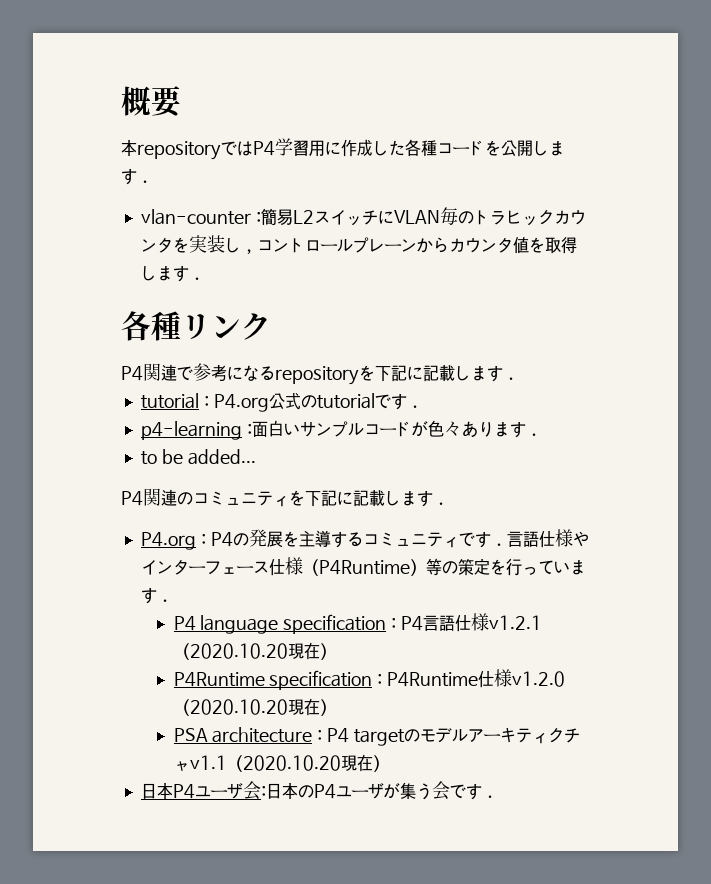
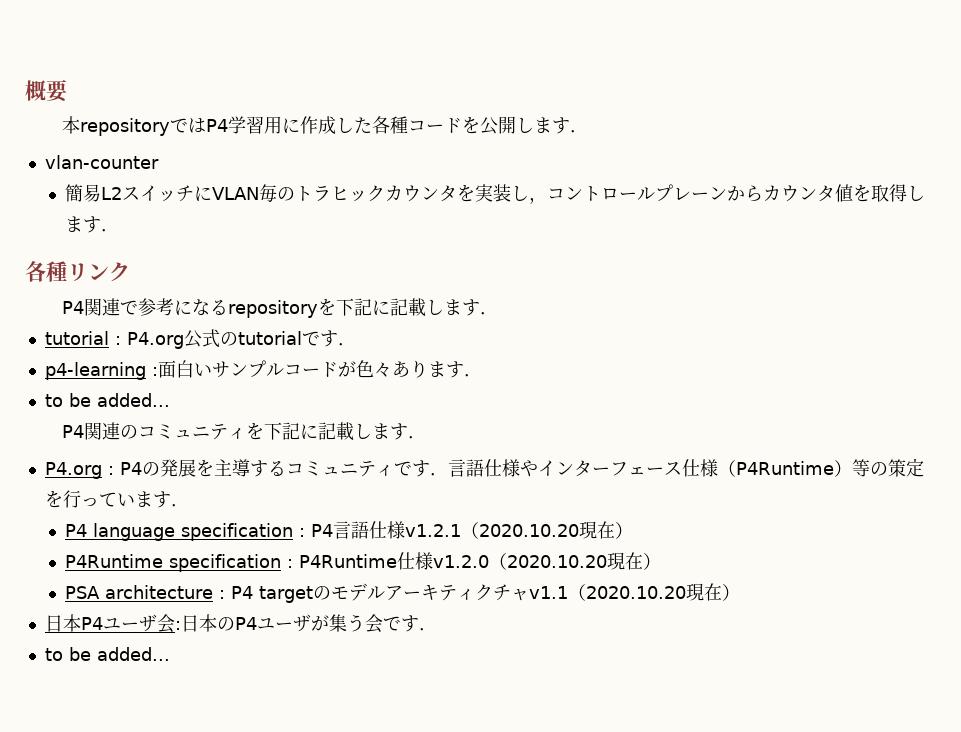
- vlan-counter :簡易L2スイッチにVLAN毎のトラヒックカウンタを実装し，コントロールプレーンからカウンタ値を取得します．
+ vlan-counter
+ 簡易L2スイッチにVLAN毎のトラヒックカウンタを実装し，コントロールプレーンからカウンタ値を取得します．
  日本P4ユーザ会:日本のP4ユーザが集う会です．
+ to be added...

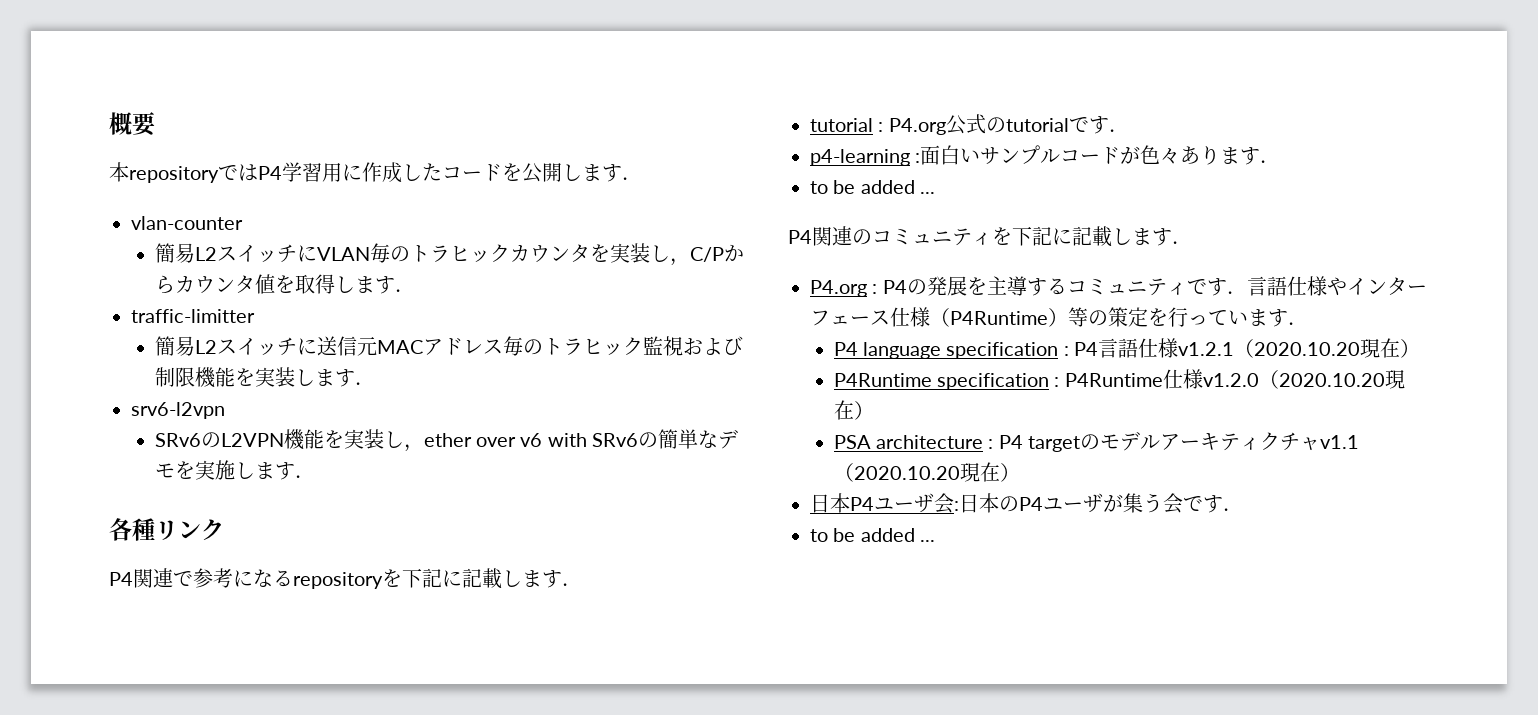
- 本repositoryではP4学習用に作成した各種コードを公開します．
+ 本repositoryではP4学習用に作成したコードを公開します．
- 簡易L2スイッチにVLAN毎のトラヒックカウンタを実装し，コントロールプレーンからカウンタ値を取得します．
+ 簡易L2スイッチにVLAN毎のトラヒックカウンタを実装し，C/Pからカウンタ値を取得します．
+ traffic-limitter
+ 簡易L2スイッチに送信元MACアドレス毎のトラヒック監視および制限機能を実装します．
+ srv6-l2vpn
+ SRv6のL2VPN機能を実装し，ether over v6 with SRv6の簡単なデモを実施します．
  p4-learning :面白いサンプルコードが色々あります．
- to be added...
+ to be added ...
  日本P4ユーザ会:日本のP4ユーザが集う会です．
- to be added...
+ to be added ...

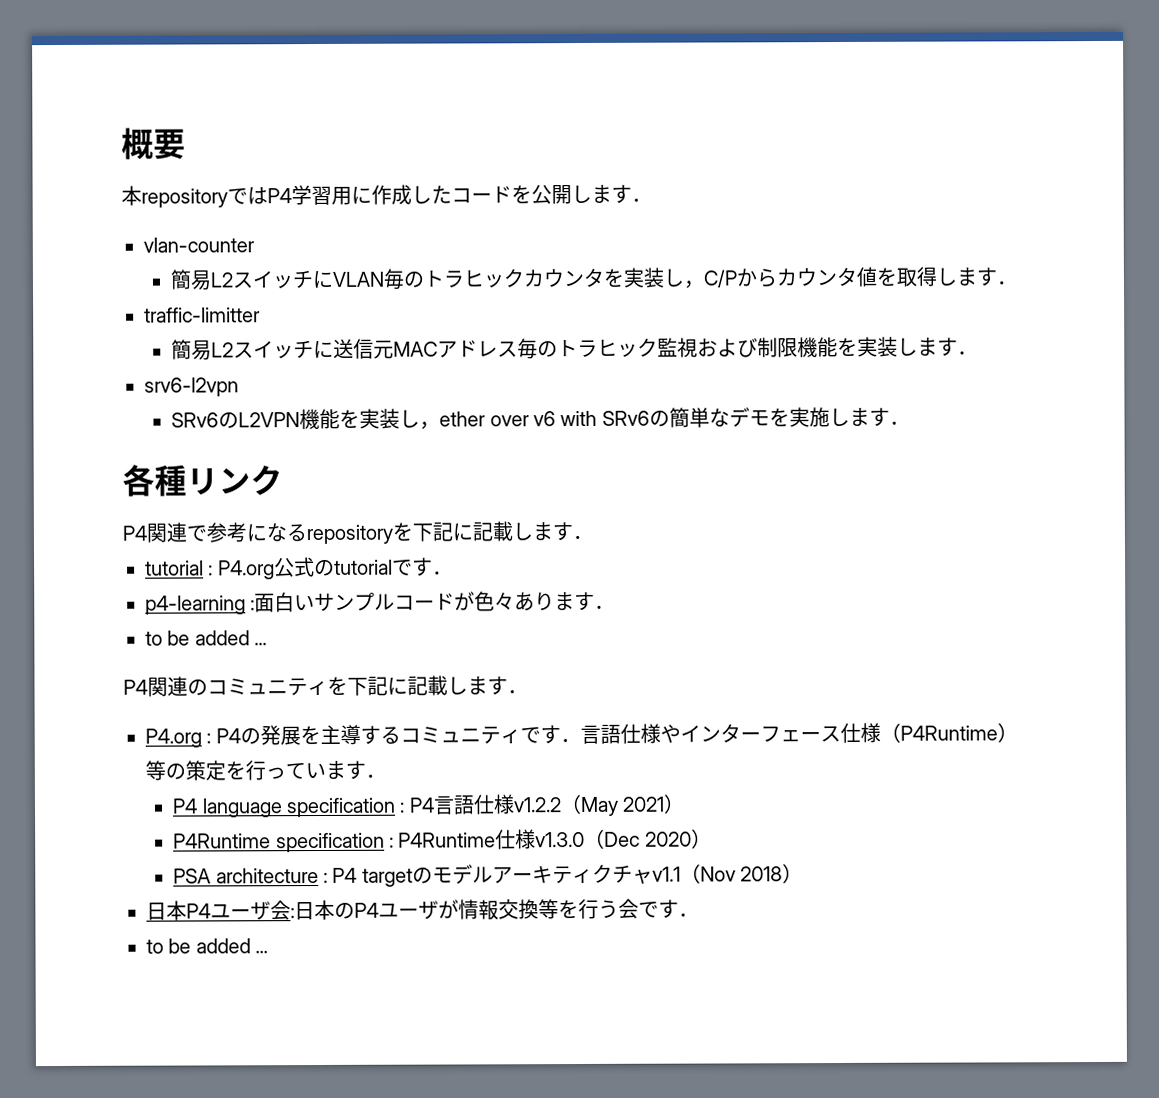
- P4 language specification : P4言語仕様v1.2.1（2020.10.20現在）
+ P4 language specification : P4言語仕様v1.2.2（May 2021）
- P4Runtime specification : P4Runtime仕様v1.2.0（2020.10.20現在）
+ P4Runtime specification : P4Runtime仕様v1.3.0（Dec 2020）
- PSA architecture : P4 targetのモデルアーキティクチャv1.1（2020.10.20現在）
+ PSA architecture : P4 targetのモデルアーキティクチャv1.1（Nov 2018）
- 日本P4ユーザ会:日本のP4ユーザが集う会です．
+ 日本P4ユーザ会:日本のP4ユーザが情報交換等を行う会です．

